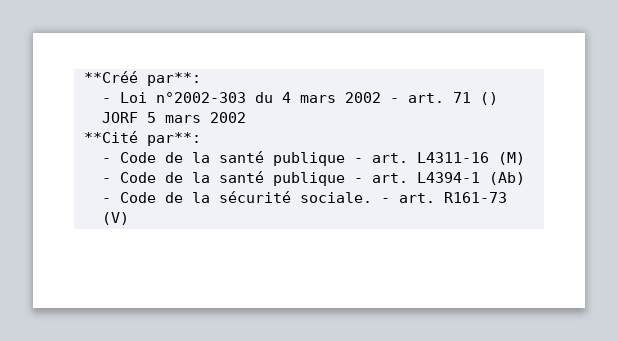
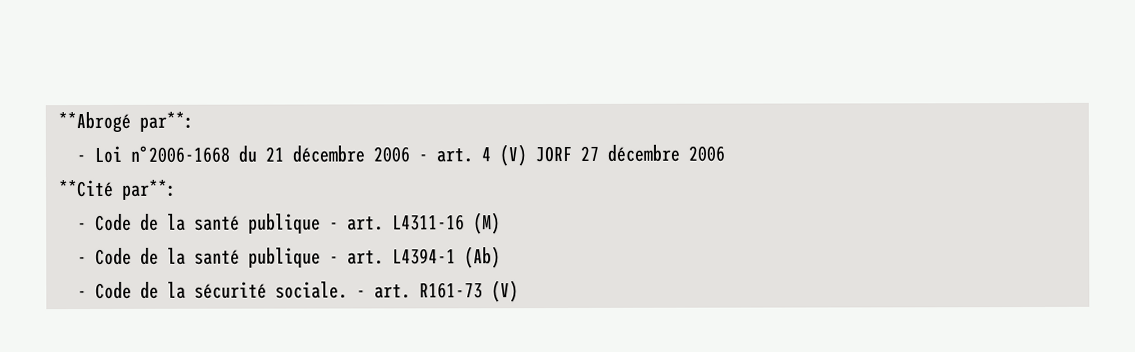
- **Créé par**:
+ **Abrogé par**:
- - Loi n°2002-303 du 4 mars 2002 - art. 71 () JORF 5 mars 2002
+ - Loi n°2006-1668 du 21 décembre 2006 - art. 4 (V) JORF 27 décembre 2006

